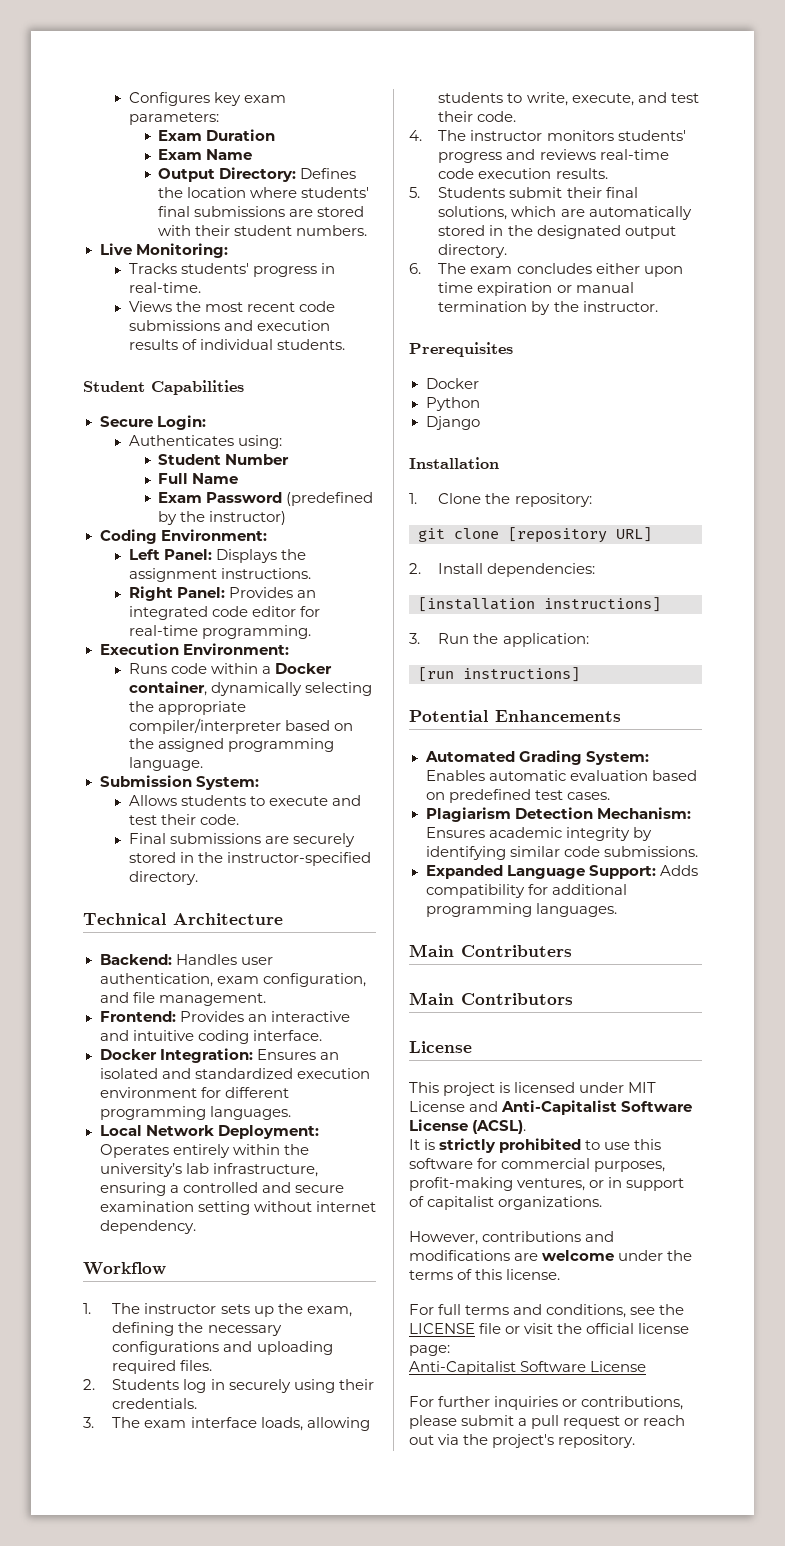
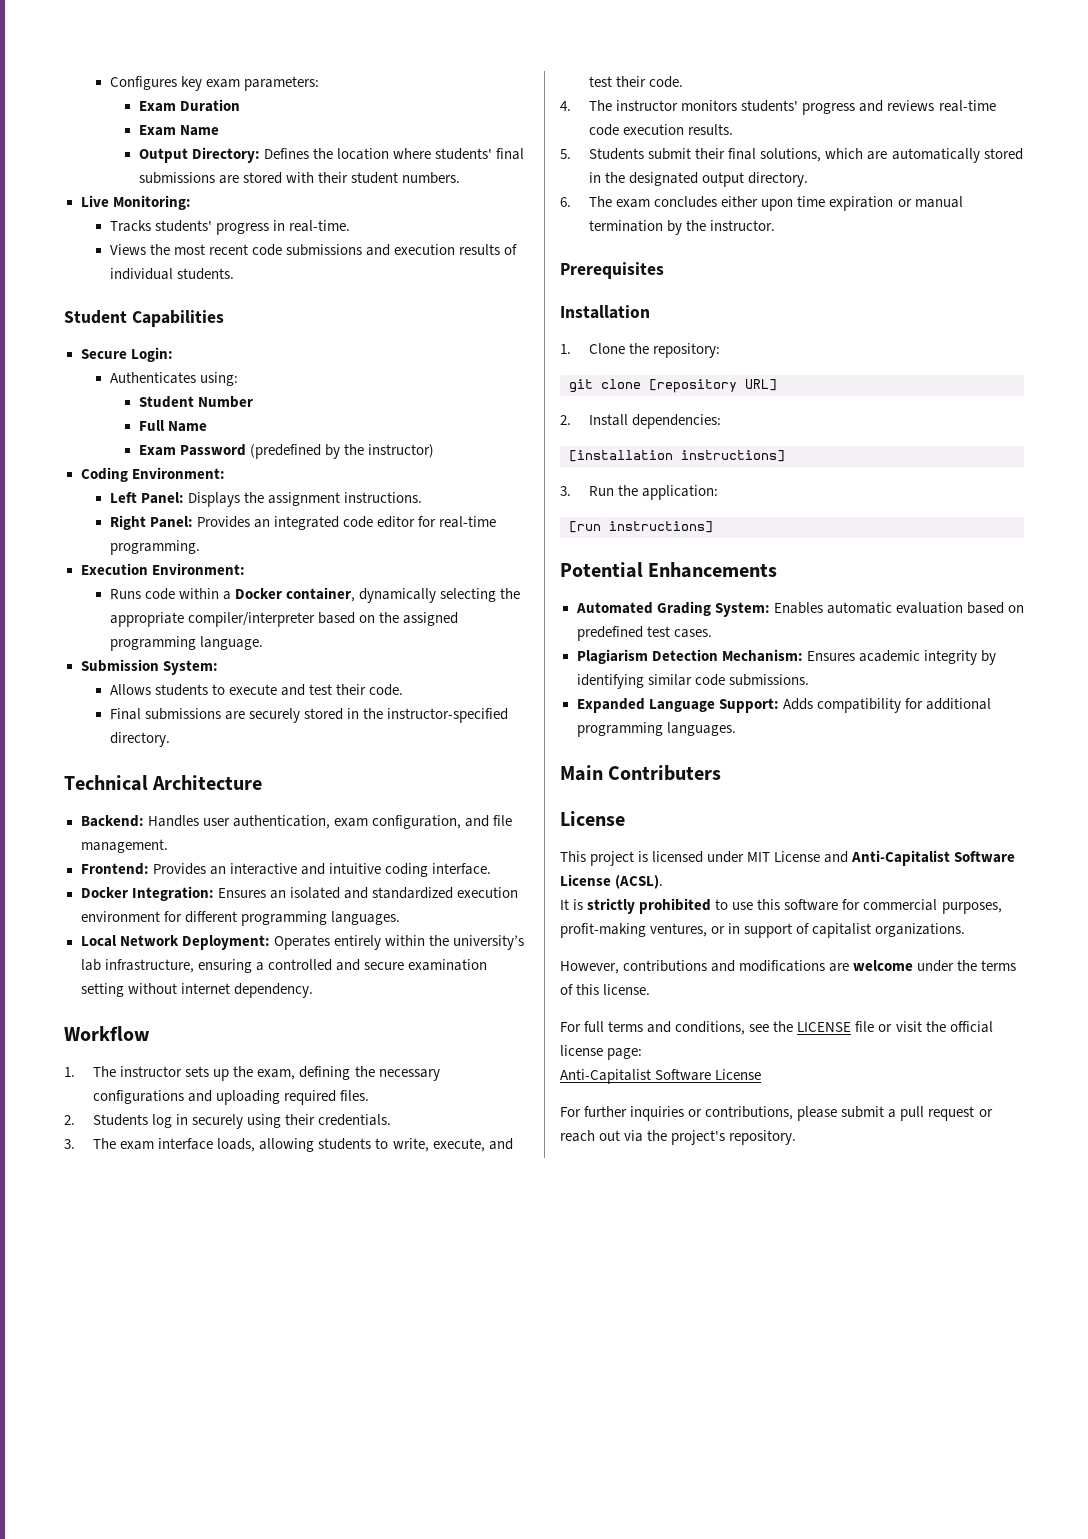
  Prerequisites
- Docker
- Python
- Django
- Main Contributors

